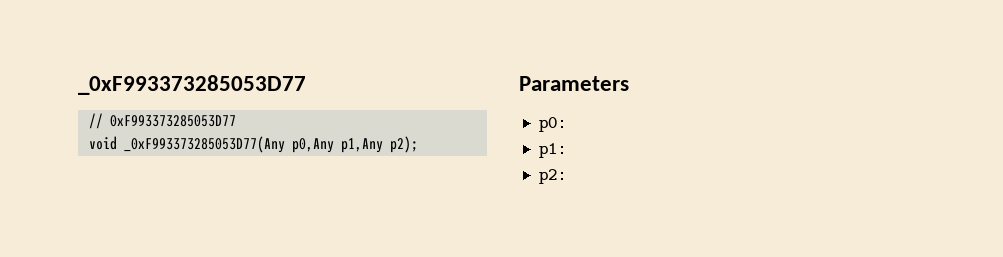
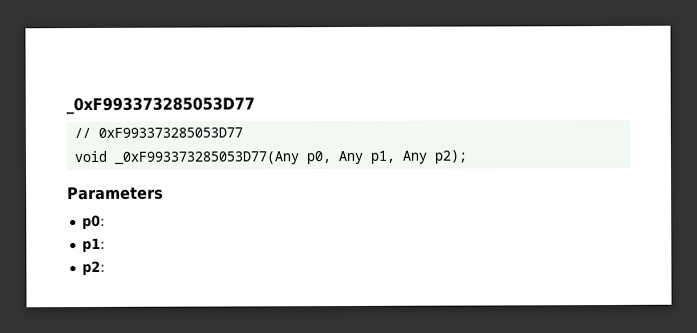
- void _0xF993373285053D77(Any p0,Any p1,Any p2);
+ void _0xF993373285053D77(Any p0, Any p1, Any p2);

